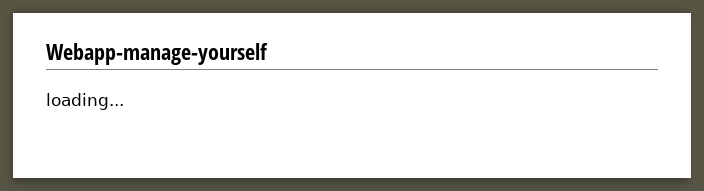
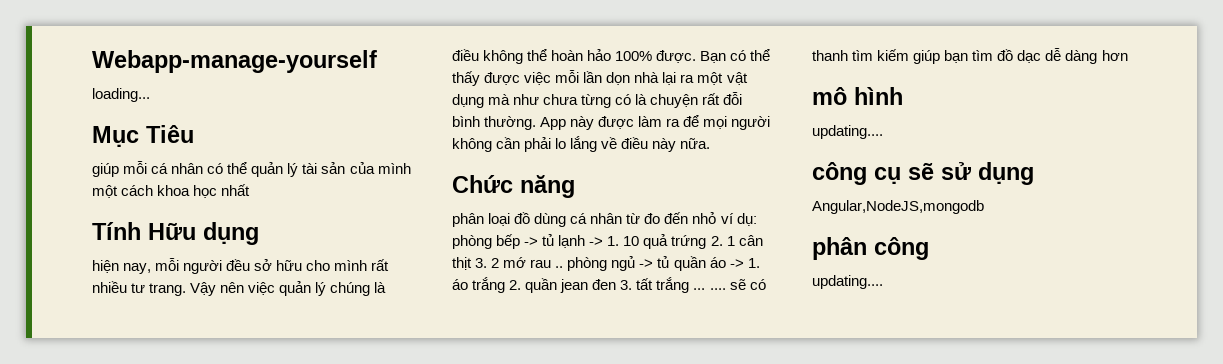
+ Mục Tiêu
+ giúp mỗi cá nhân có thể quản lý tài sản của mình một cách khoa học nhất
+ Tính Hữu dụng
+ hiện nay, mỗi người đều sở hữu cho mình rất nhiều tư trang. Vậy nên việc quản lý chúng là điều không thể hoàn hảo 100% được. Bạn có thể thấy được việc mỗi lần dọn nhà lại ra một vật dụng mà như chưa từng có là chuyện rất đỗi bình thường. App này được làm ra để mọi người không cần phải lo lắng về điều này nữa.
+ Chức năng
+ phân loại đồ dùng cá nhân từ đo đến nhỏ ví dụ: phòng bếp -> tủ lạnh -> 1. 10 quả trứng 2. 1 cân thịt 3. 2 mớ rau .. phòng ngủ -> tủ quần áo -> 1. áo trắng 2. quần jean đen 3. tất trắng ... .... sẽ có thanh tìm kiếm giúp bạn tìm đồ dạc dễ dàng hơn
+ mô hình
+ updating....
+ công cụ sẽ sử dụng
+ Angular,NodeJS,mongodb
+ phân công
+ updating....

